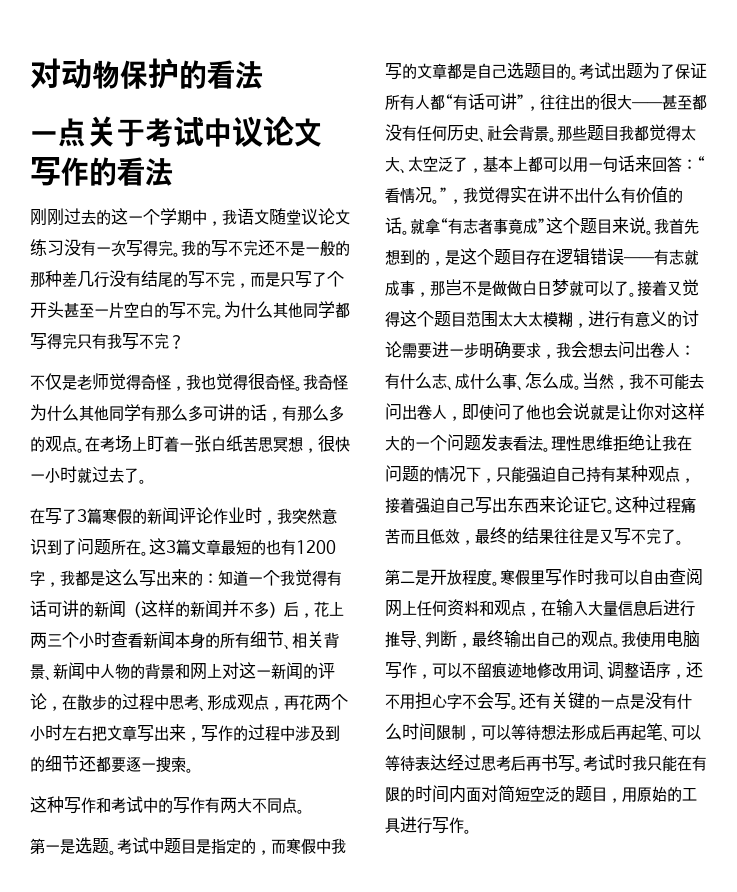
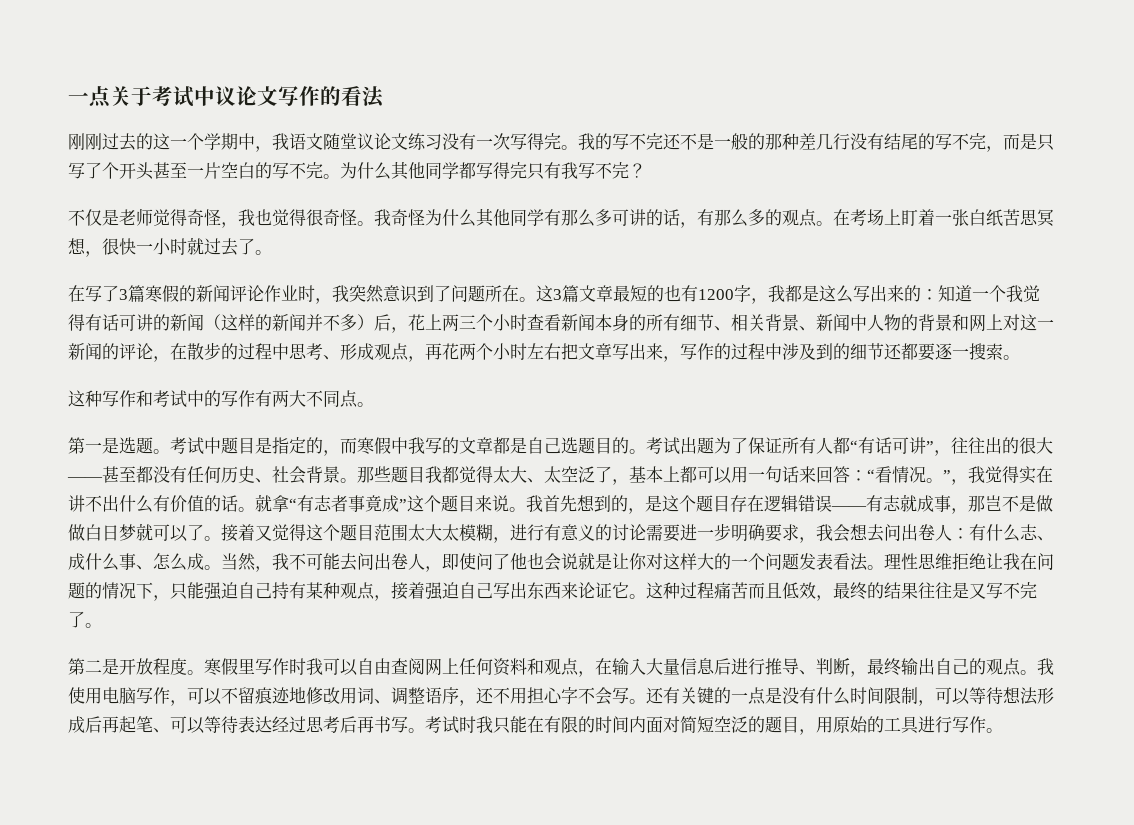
- 对动物保护的看法

